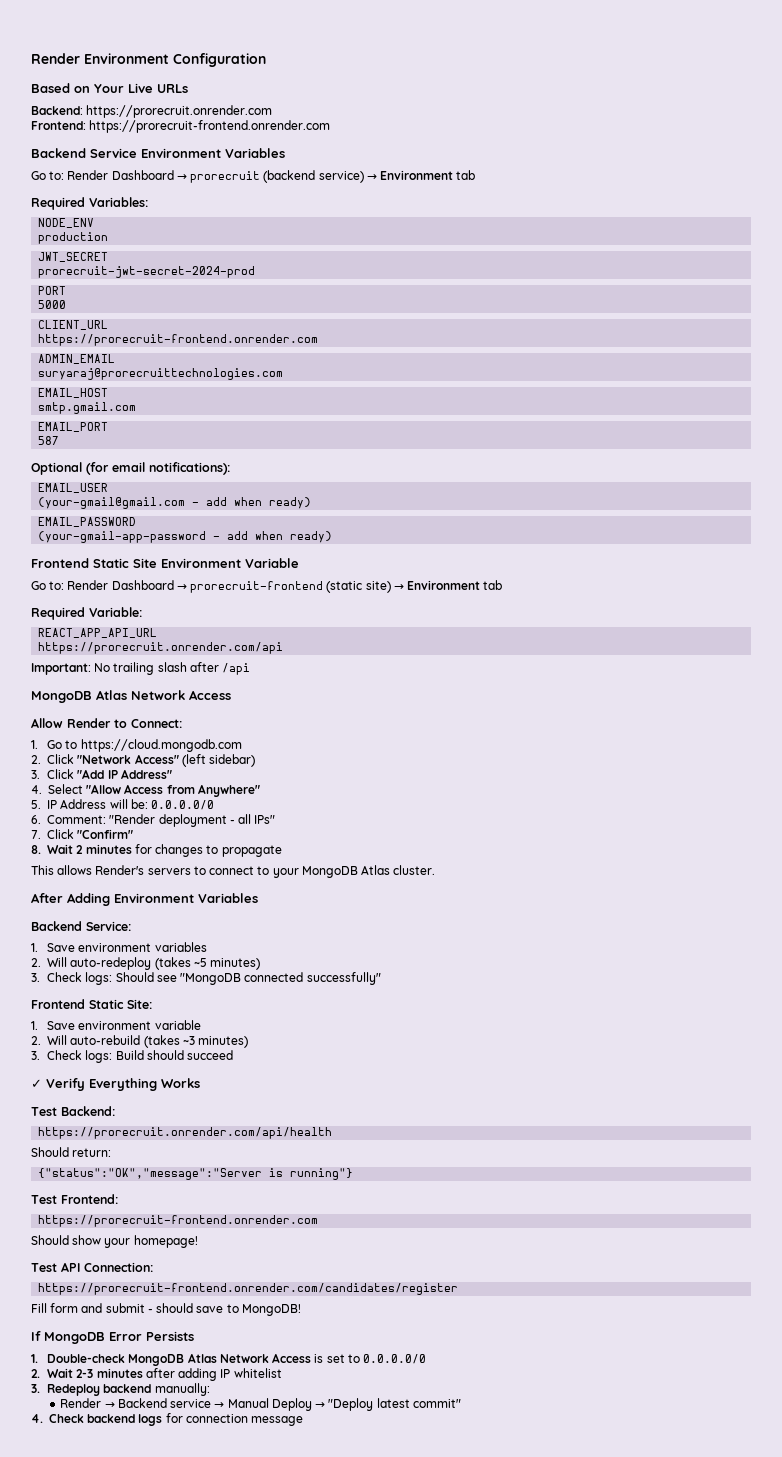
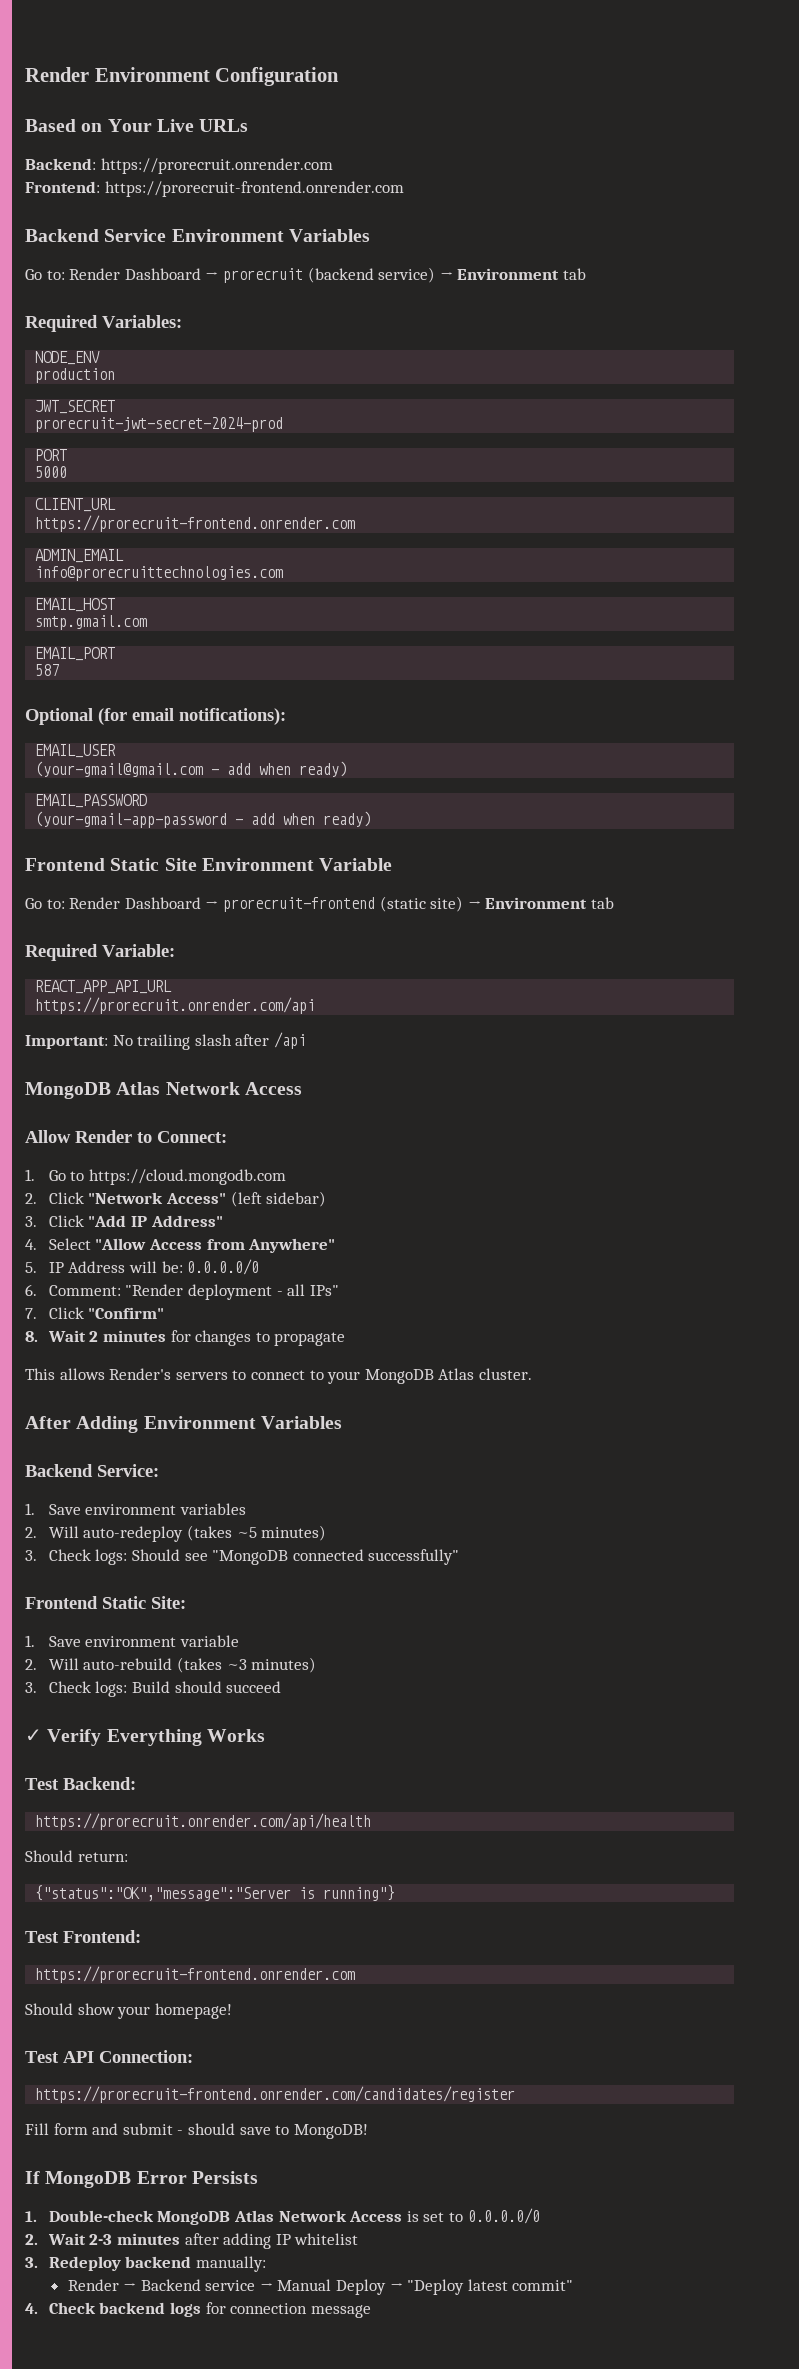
- suryaraj@prorecruittechnologies.com
+ info@prorecruittechnologies.com

